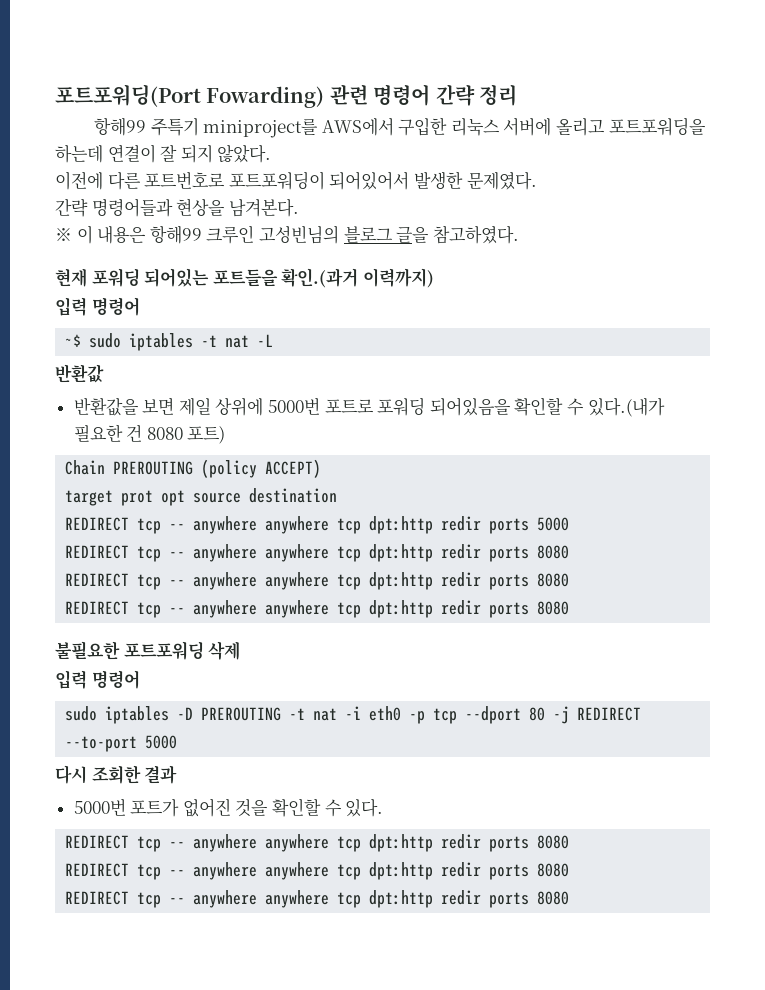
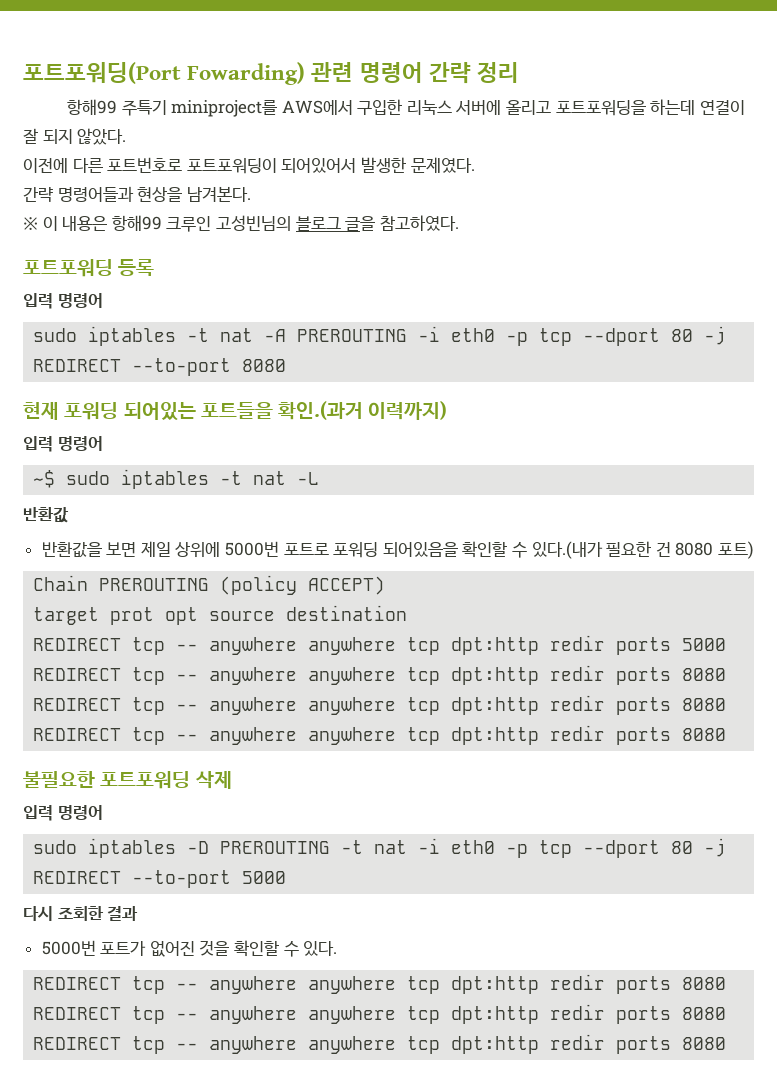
+ 포트포워딩 등록
+ 입력 명령어
+ sudo iptables -t nat -A PREROUTING -i eth0 -p tcp --dport 80 -j REDIRECT --to-port 8080

